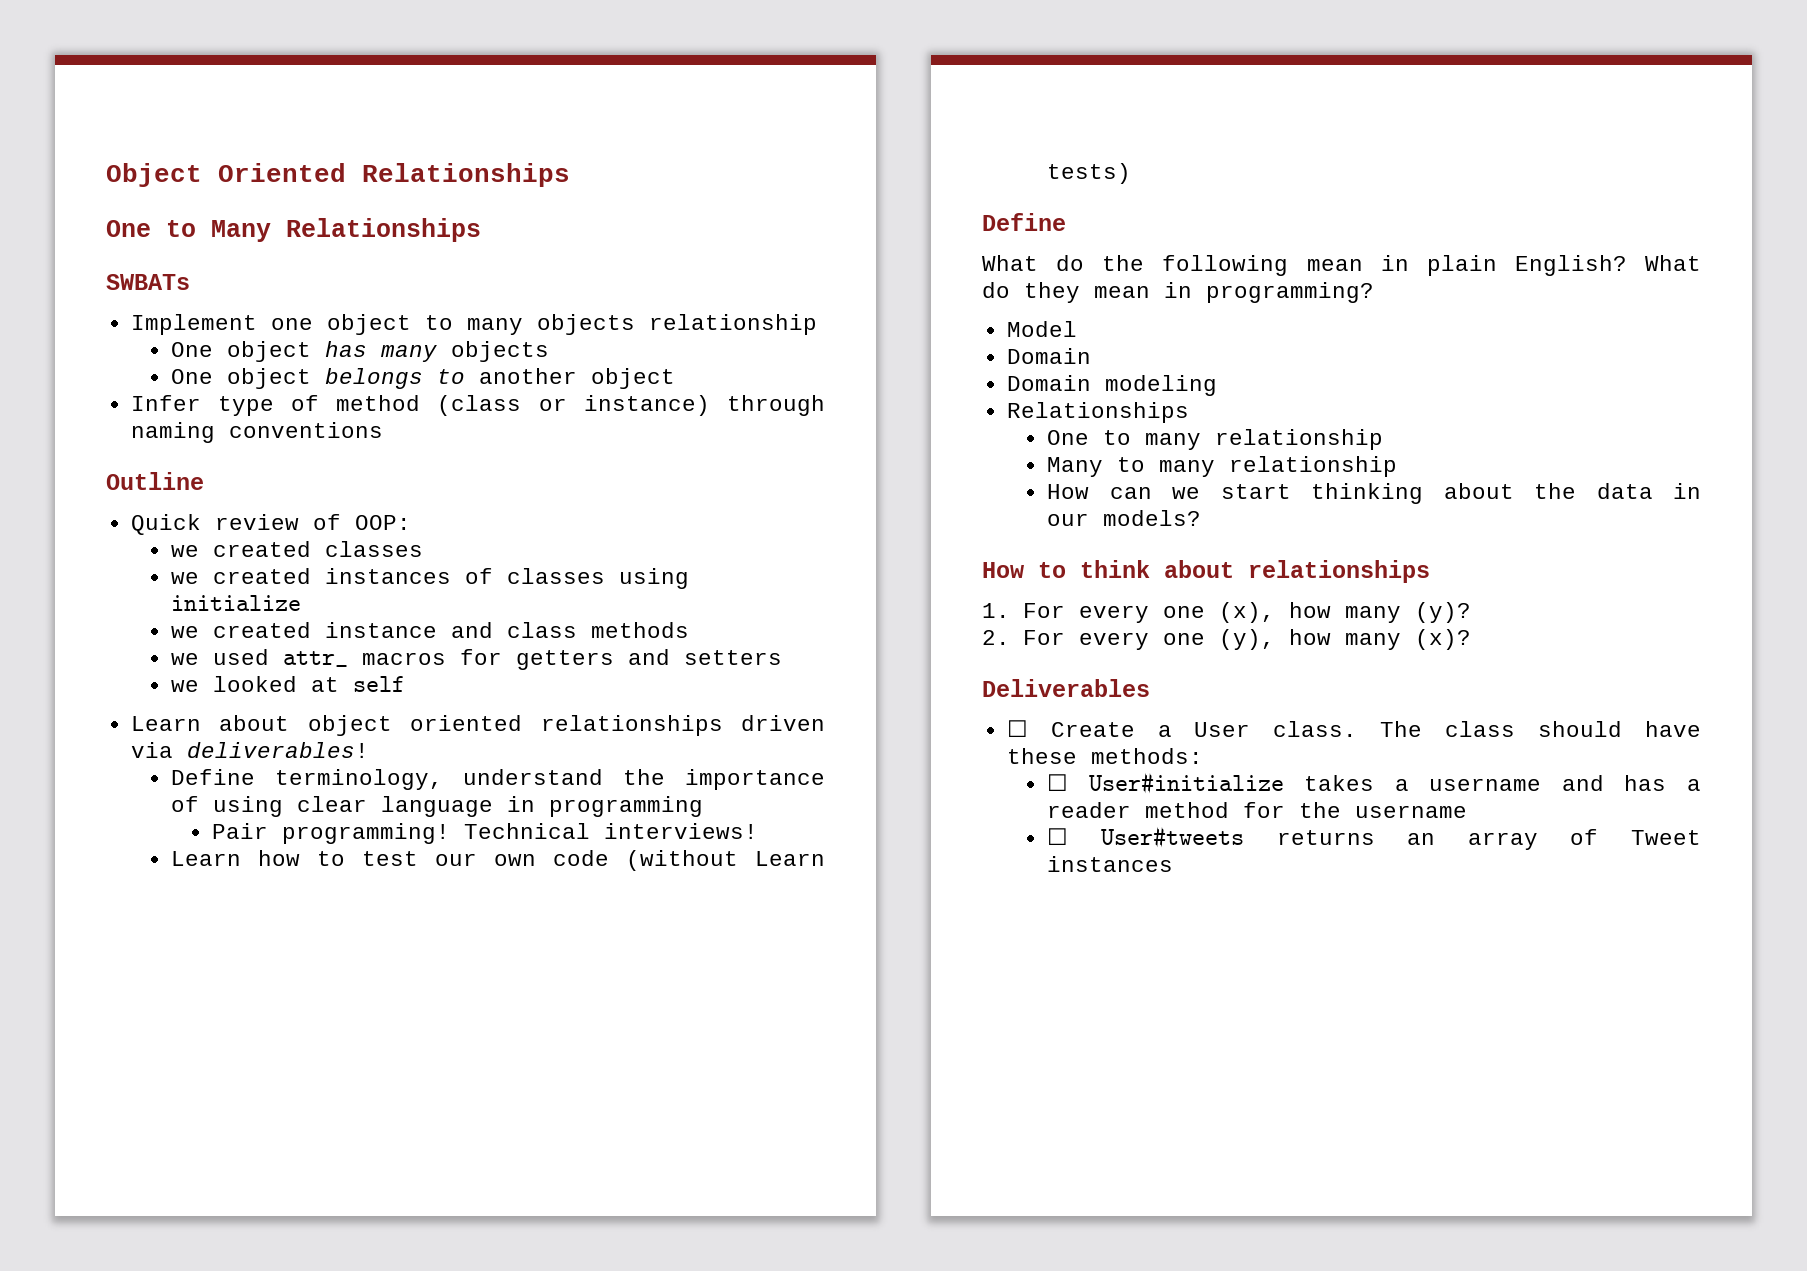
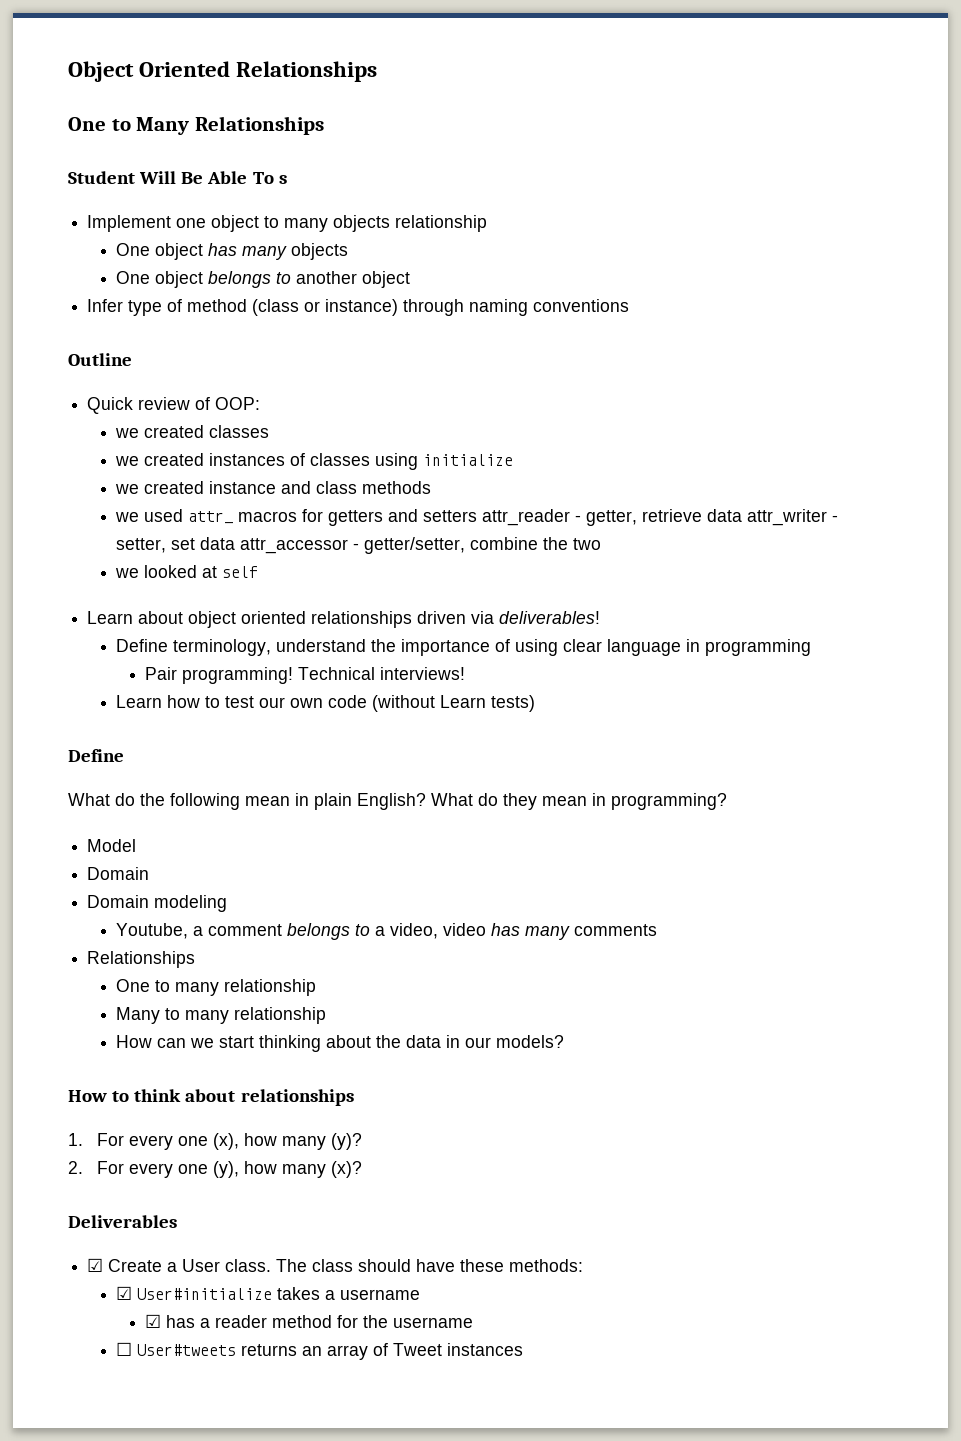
- SWBATs
+ Student Will Be Able To s
- we used attr_ macros for getters and setters
+ we used attr_ macros for getters and setters attr_reader - getter, retrieve data attr_writer - setter, set data attr_accessor - getter/setter, combine the two
+ Youtube, a comment belongs to a video, video has many comments
- ☐ Create a User class.
+ ☑ Create a User class.
- ☐ User#initialize takes a username and has a reader method for the username
+ ☑ User#initialize takes a username
+ ☑ has a reader method for the username

